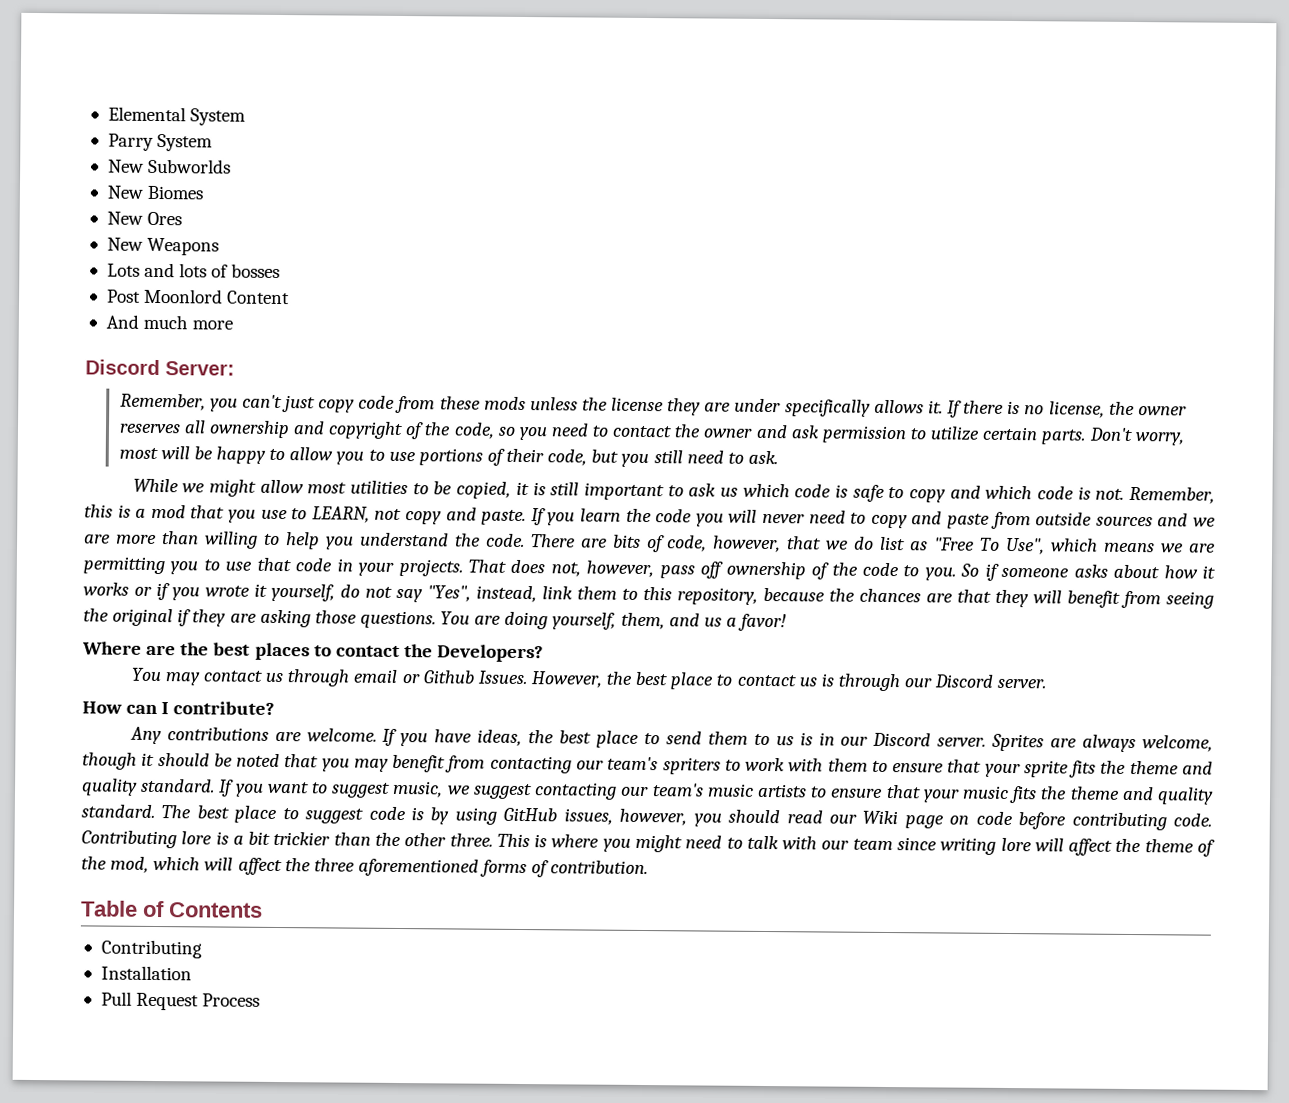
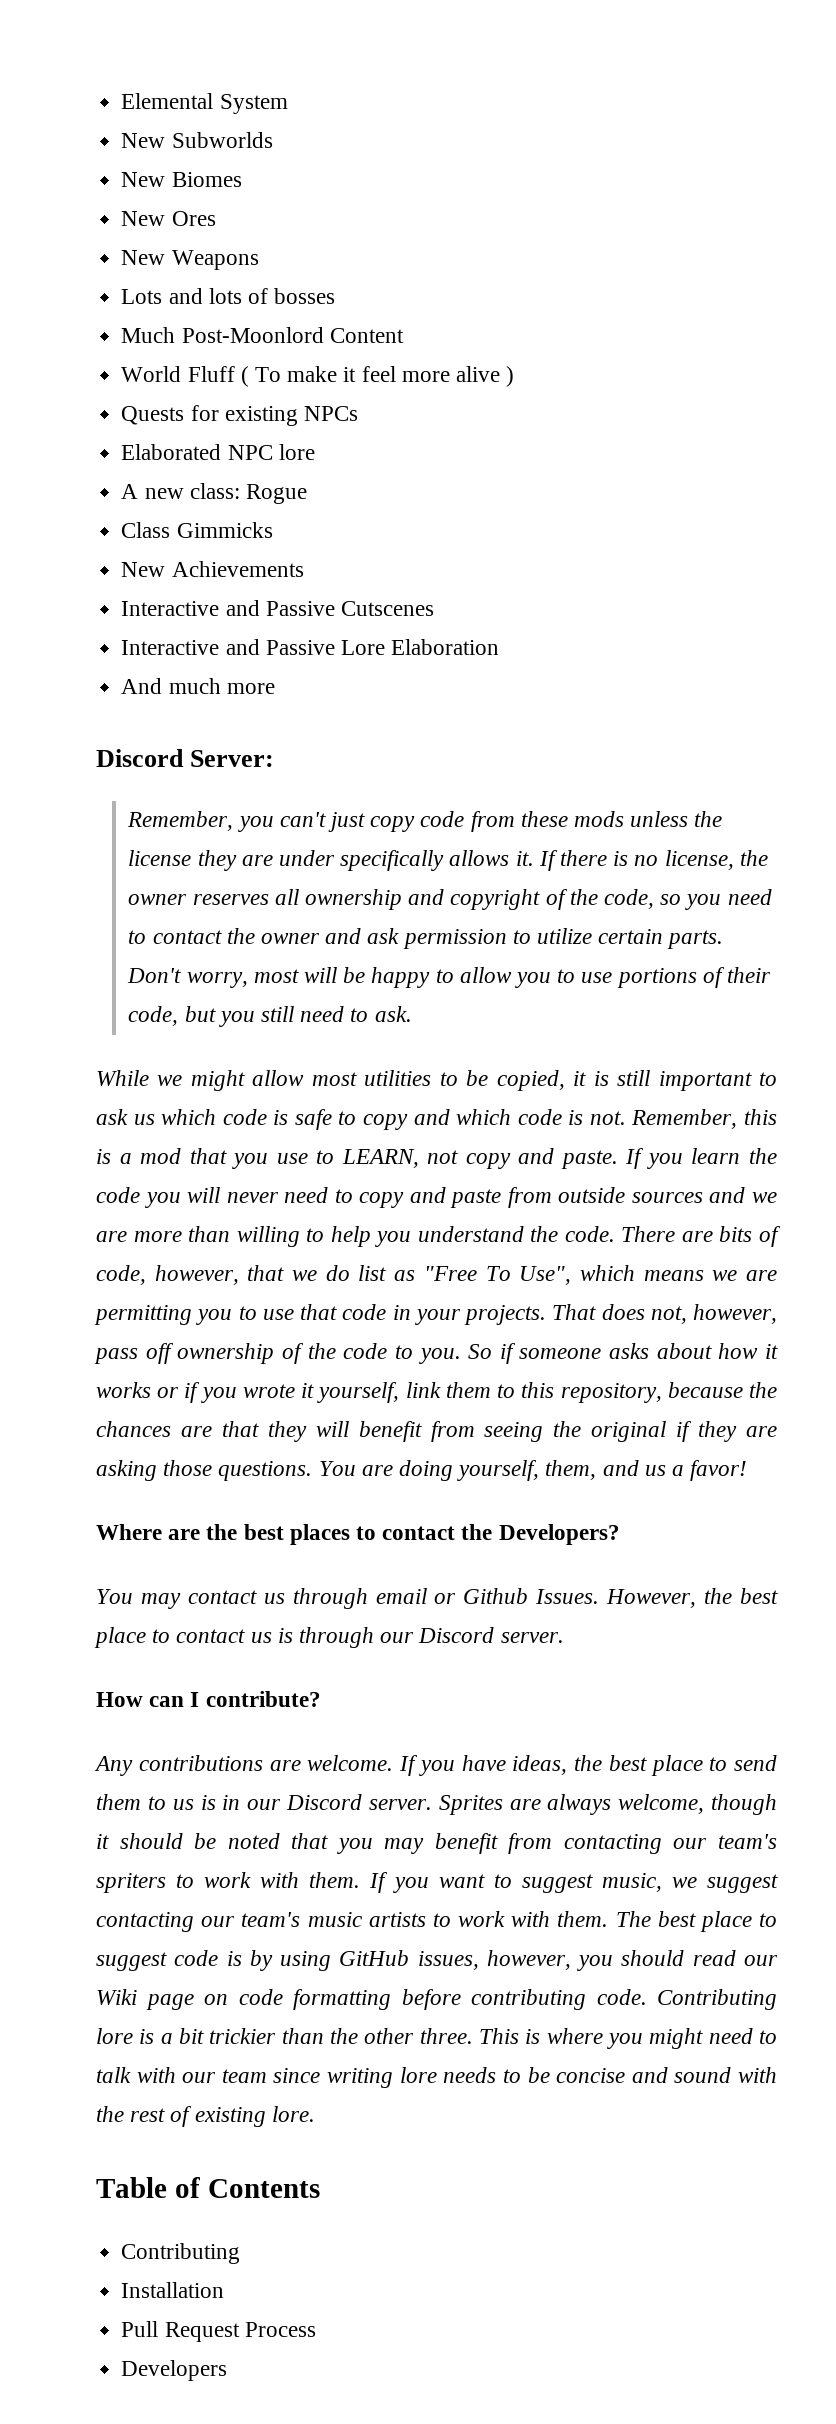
- Parry System
- Post Moonlord Content
+ Much Post-Moonlord Content
+ World Fluff ( To make it feel more alive )
+ Quests for existing NPCs
+ Elaborated NPC lore
+ A new class: Rogue
+ Class Gimmicks
+ New Achievements
+ Interactive and Passive Cutscenes
+ Interactive and Passive Lore Elaboration
- So if someone asks about how it works or if you wrote it yourself, do not say "Yes", instead, link them to this repository, because the chances are that they will benefit from seeing the original if they are asking those questions.
+ So if someone asks about how it works or if you wrote it yourself, link them to this repository, because the chances are that they will benefit from seeing the original if they are asking those questions.
- Sprites are always welcome, though it should be noted that you may benefit from contacting our team's spriters to work with them to ensure that your sprite fits the theme and quality standard.
+ Sprites are always welcome, though it should be noted that you may benefit from contacting our team's spriters to work with them.
- If you want to suggest music, we suggest contacting our team's music artists to ensure that your music fits the theme and quality standard.
+ If you want to suggest music, we suggest contacting our team's music artists to work with them.
- The best place to suggest code is by using GitHub issues, however, you should read our Wiki page on code before contributing code.
+ The best place to suggest code is by using GitHub issues, however, you should read our Wiki page on code formatting before contributing code.
- This is where you might need to talk with our team since writing lore will affect the theme of the mod, which will affect the three aforementioned forms of contribution.
+ This is where you might need to talk with our team since writing lore needs to be concise and sound with the rest of existing lore.
+ Developers

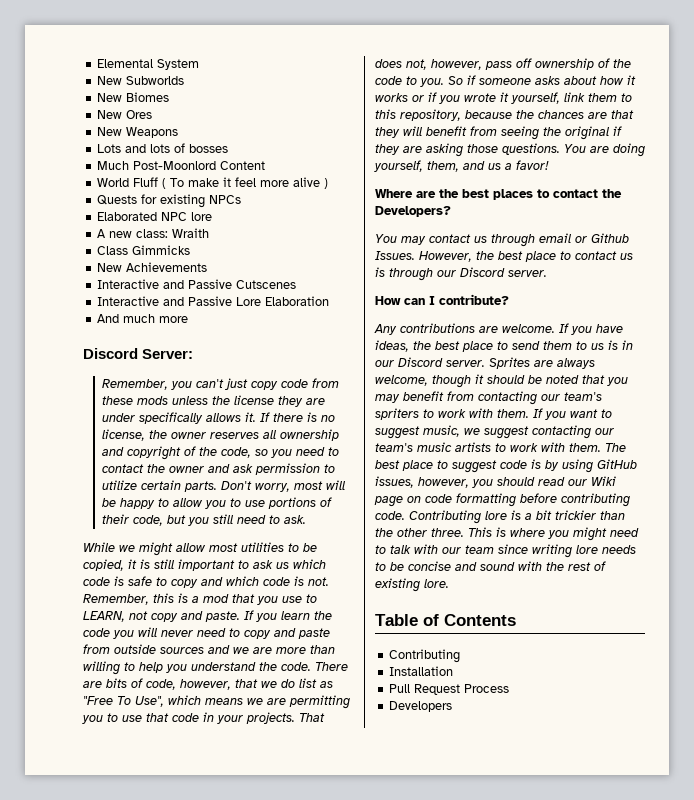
- A new class: Rogue
+ A new class: Wraith

